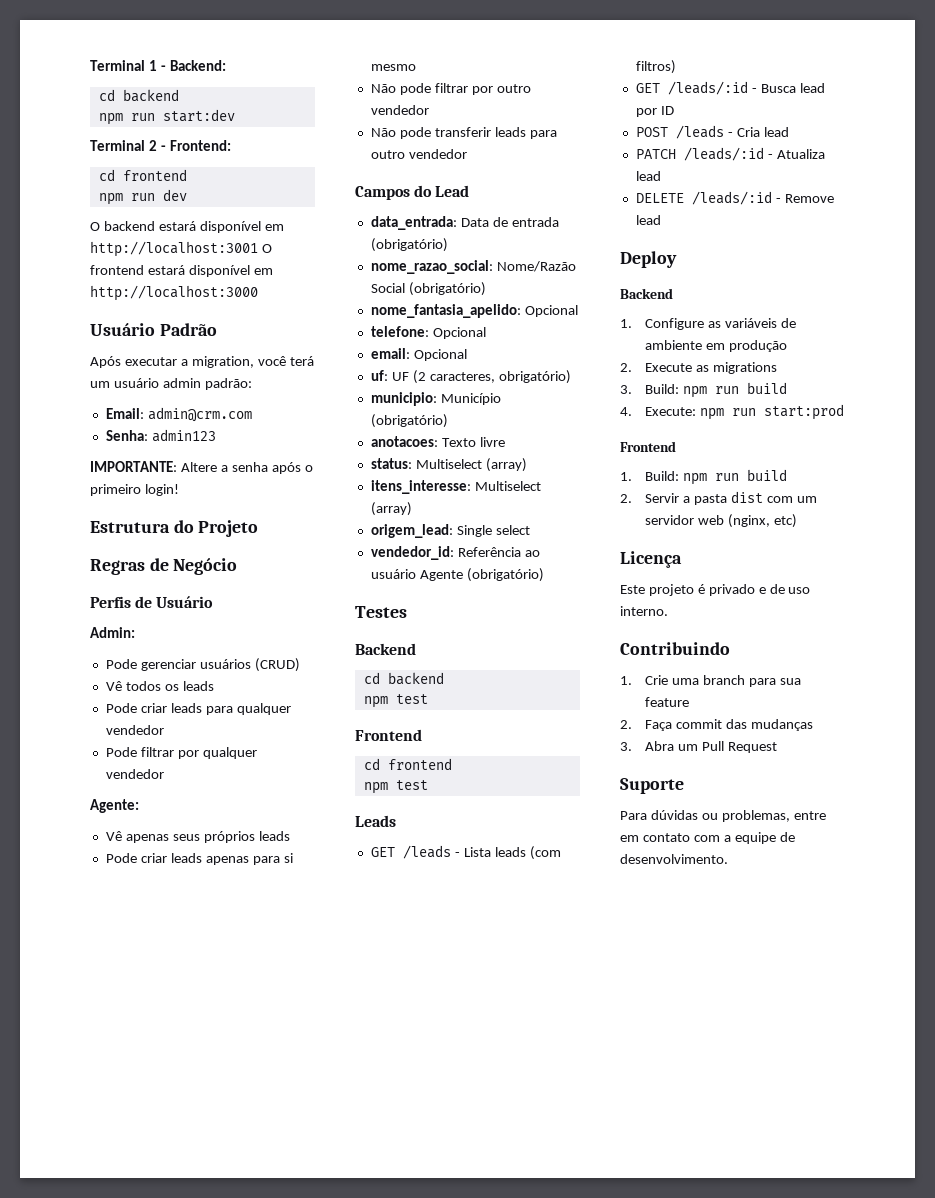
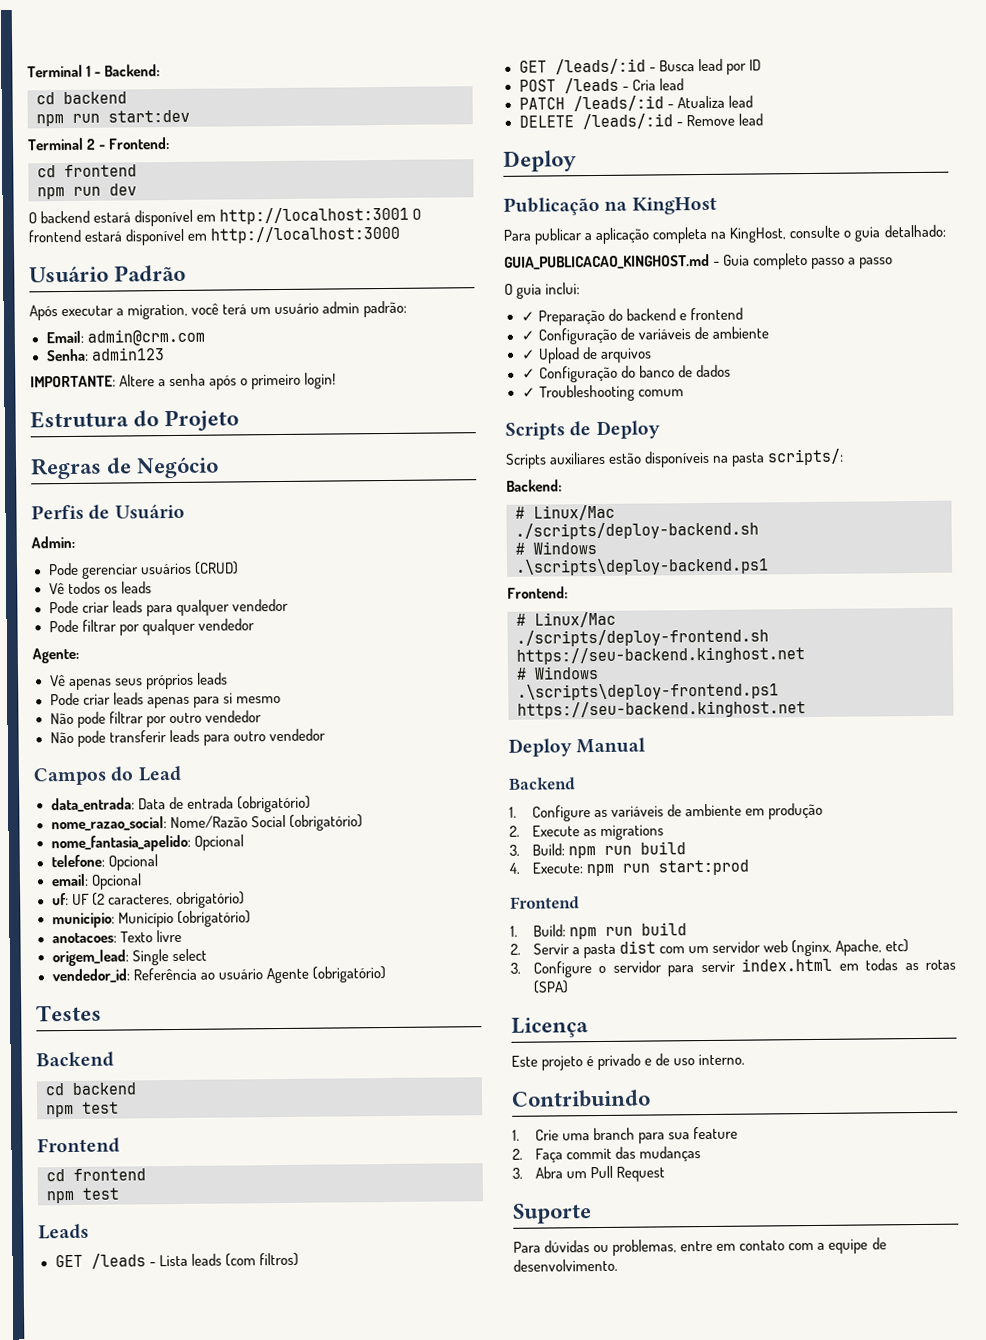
- status: Multiselect (array)
- itens_interesse: Multiselect (array)
+ Publicação na KingHost
+ Para publicar a aplicação completa na KingHost, consulte o guia detalhado:
+ GUIA_PUBLICACAO_KINGHOST.md - Guia completo passo a passo
+ O guia inclui:
+ ✓ Preparação do backend e frontend
+ ✓ Configuração de variáveis de ambiente
+ ✓ Upload de arquivos
+ ✓ Configuração do banco de dados
+ ✓ Troubleshooting comum
+ Scripts de Deploy
+ Scripts auxiliares estão disponíveis na pasta scripts/:
+ Backend:
+ # Linux/Mac
+ ./scripts/deploy-backend.sh
+ # Windows
+ .\scripts\deploy-backend.ps1
+ Frontend:
+ # Linux/Mac
+ ./scripts/deploy-frontend.sh https://seu-backend.kinghost.net
+ # Windows
+ .\scripts\deploy-frontend.ps1 https://seu-backend.kinghost.net
+ Deploy Manual
- 2. Servir a pasta dist com um servidor web (nginx, etc)
+ 2. Servir a pasta dist com um servidor web (nginx, Apache, etc)
+ 3. Configure o servidor para servir index.html em todas as rotas (SPA)

